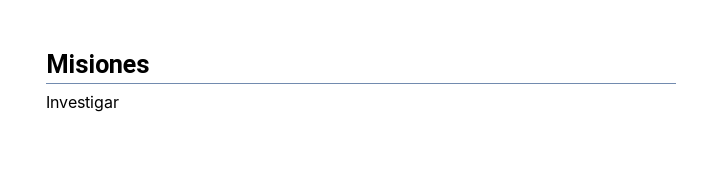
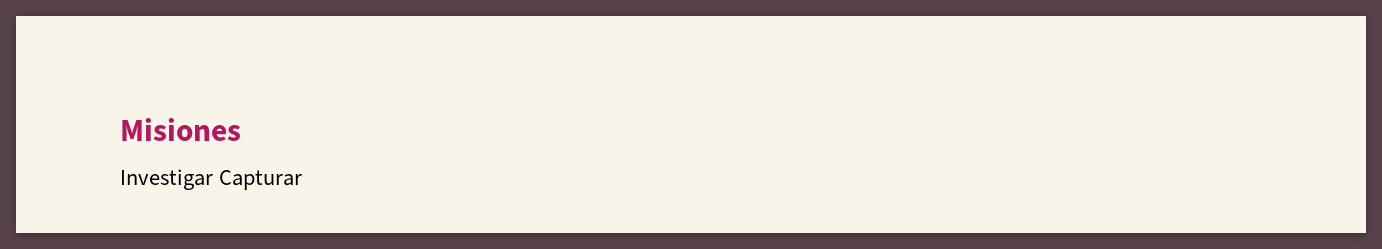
- Investigar
+ Investigar Capturar

